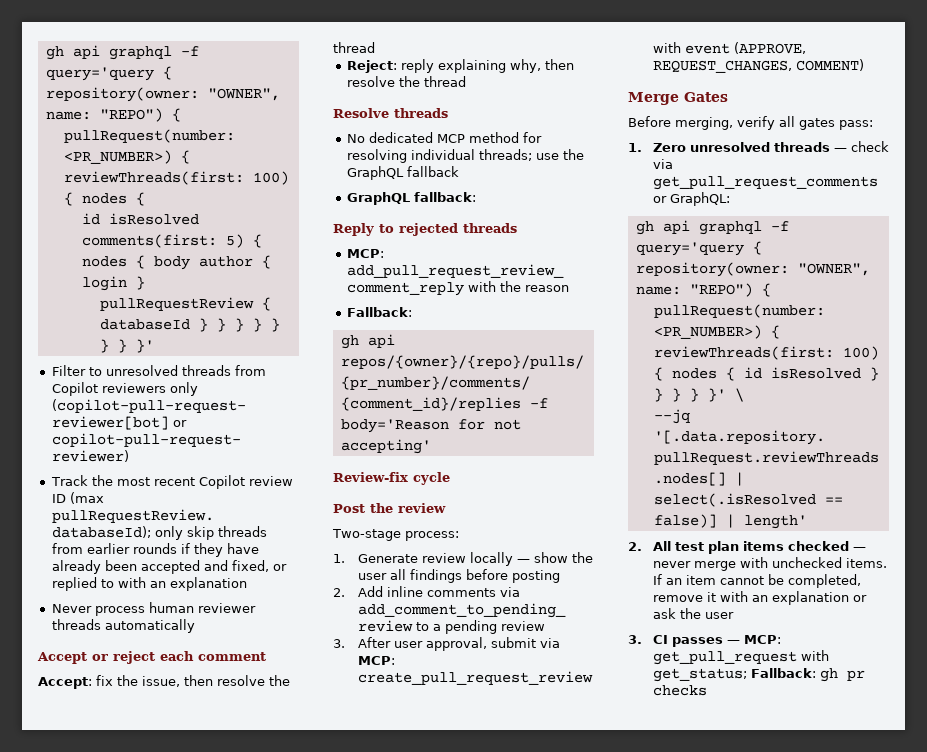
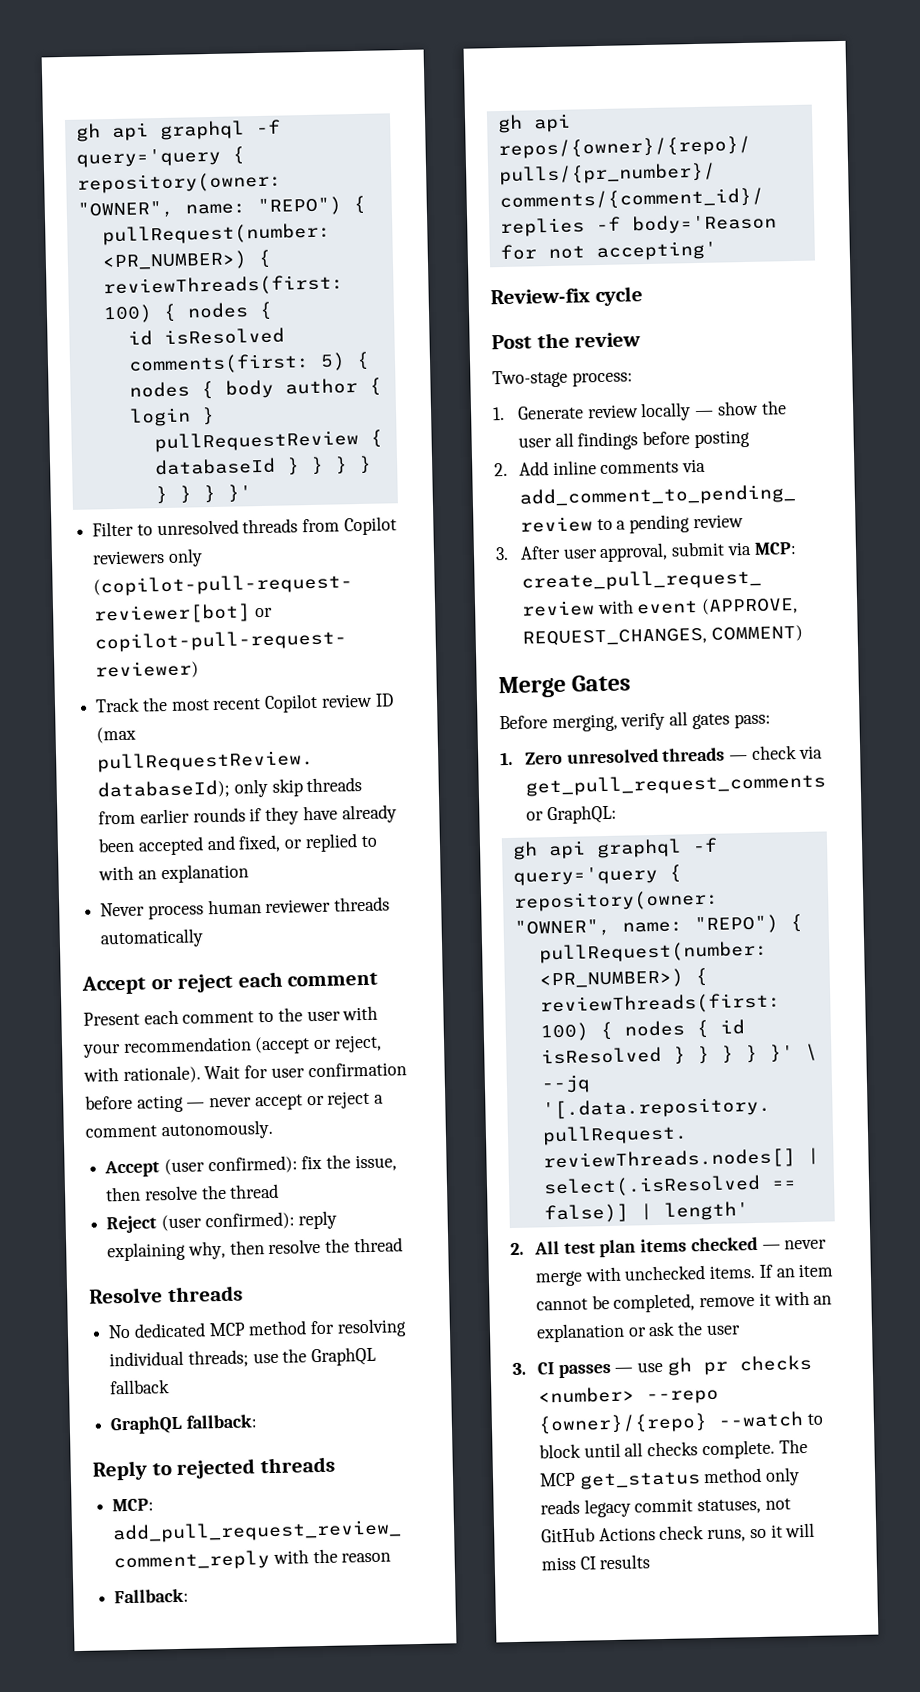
- Accept: fix the issue, then resolve the thread
+ Present each comment to the user with your recommendation (accept or reject, with rationale). Wait for user confirmation before acting — never accept or reject a comment autonomously.
+ Accept (user confirmed): fix the issue, then resolve the thread
- Reject: reply explaining why, then resolve the thread
+ Reject (user confirmed): reply explaining why, then resolve the thread
- 3. CI passes — MCP: get_pull_request with get_status; Fallback: gh pr checks
+ 3. CI passes — use gh pr checks <number> --repo {owner}/{repo} --watch to block until all checks complete. The MCP get_status method only reads legacy commit statuses, not GitHub Actions check runs, so it will miss CI results

